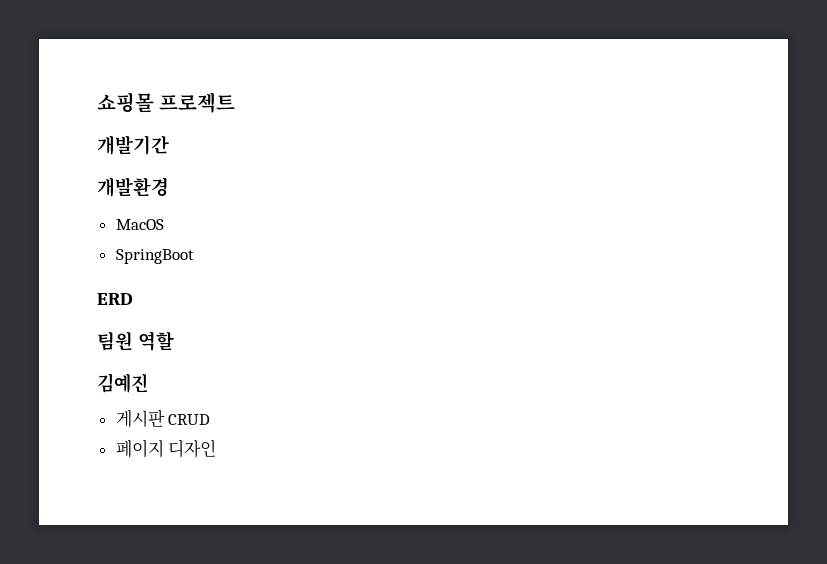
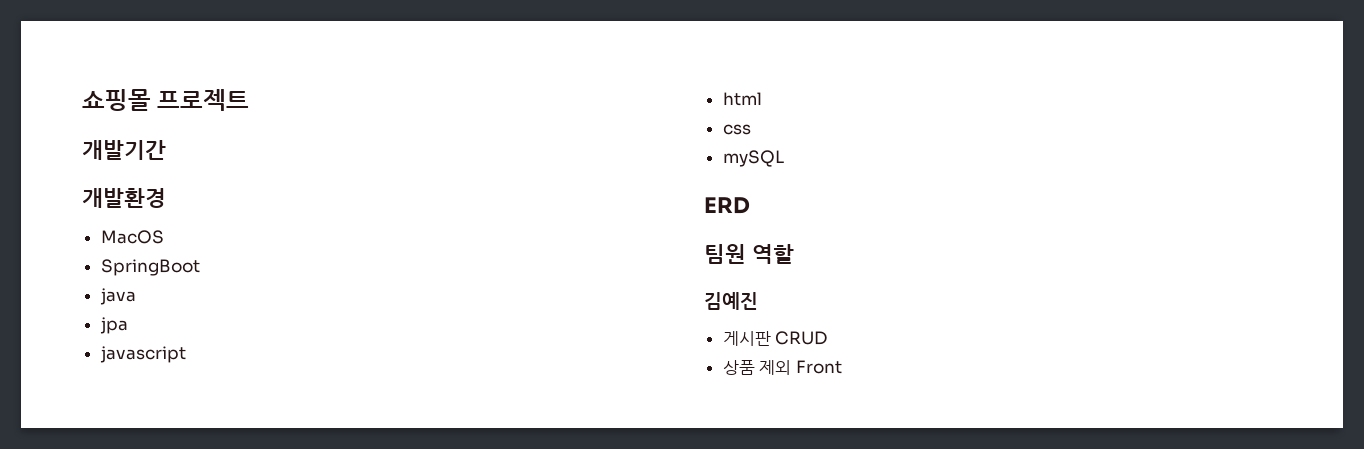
+ java
+ jpa
+ javascript
+ html
+ css
+ mySQL
- 페이지 디자인
+ 상품 제외 Front

